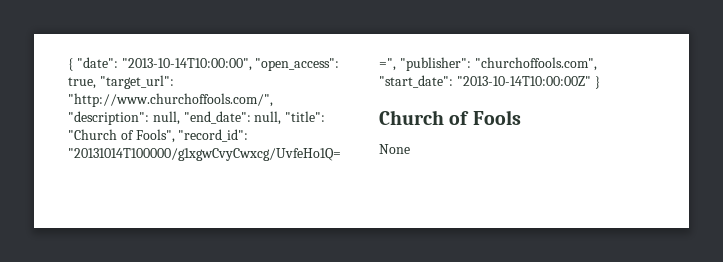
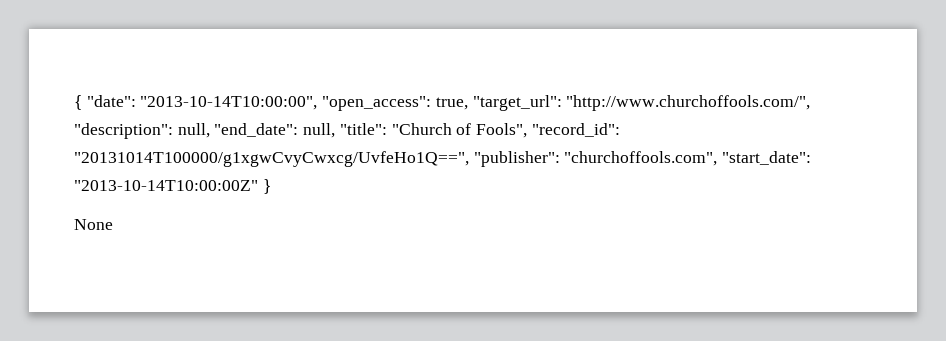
- Church of Fools

